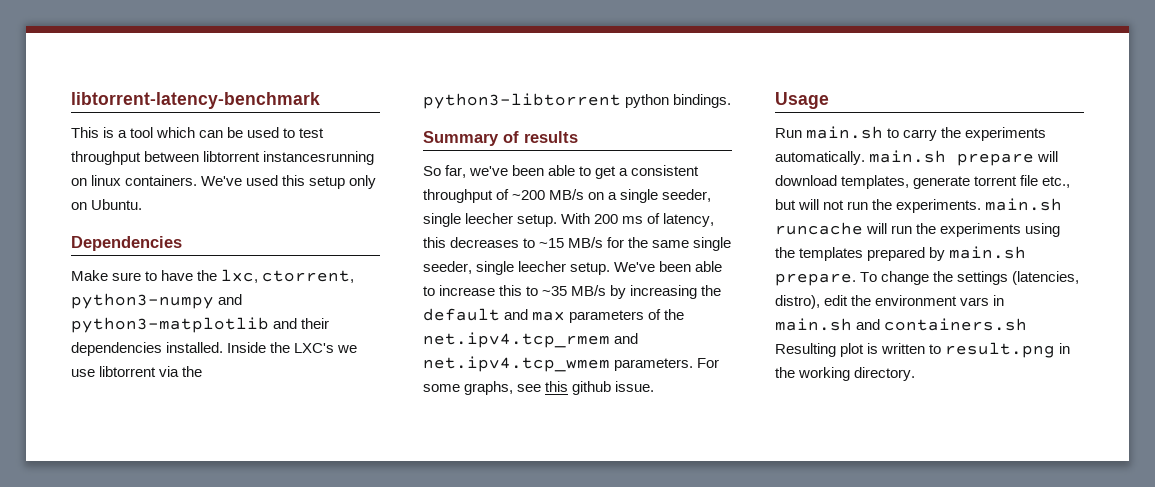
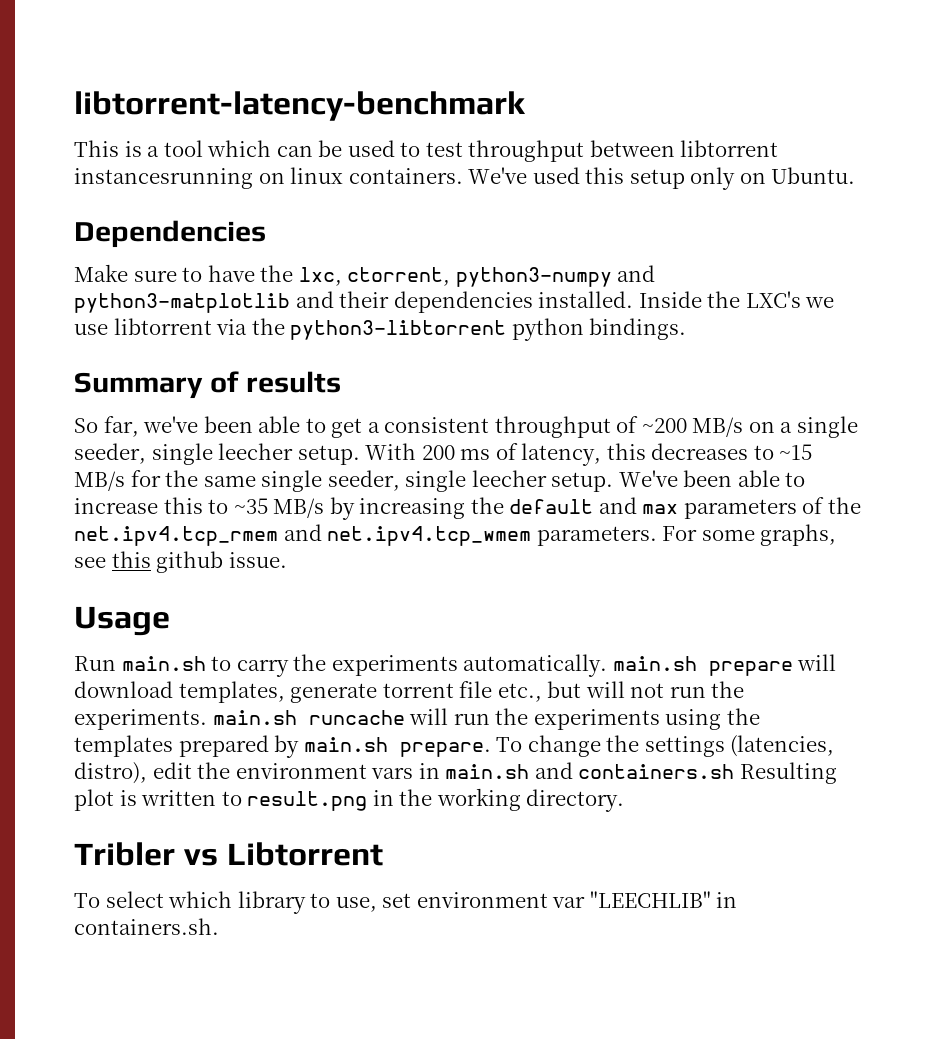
+ Tribler vs Libtorrent
+ To select which library to use, set environment var "LEECHLIB" in containers.sh.

